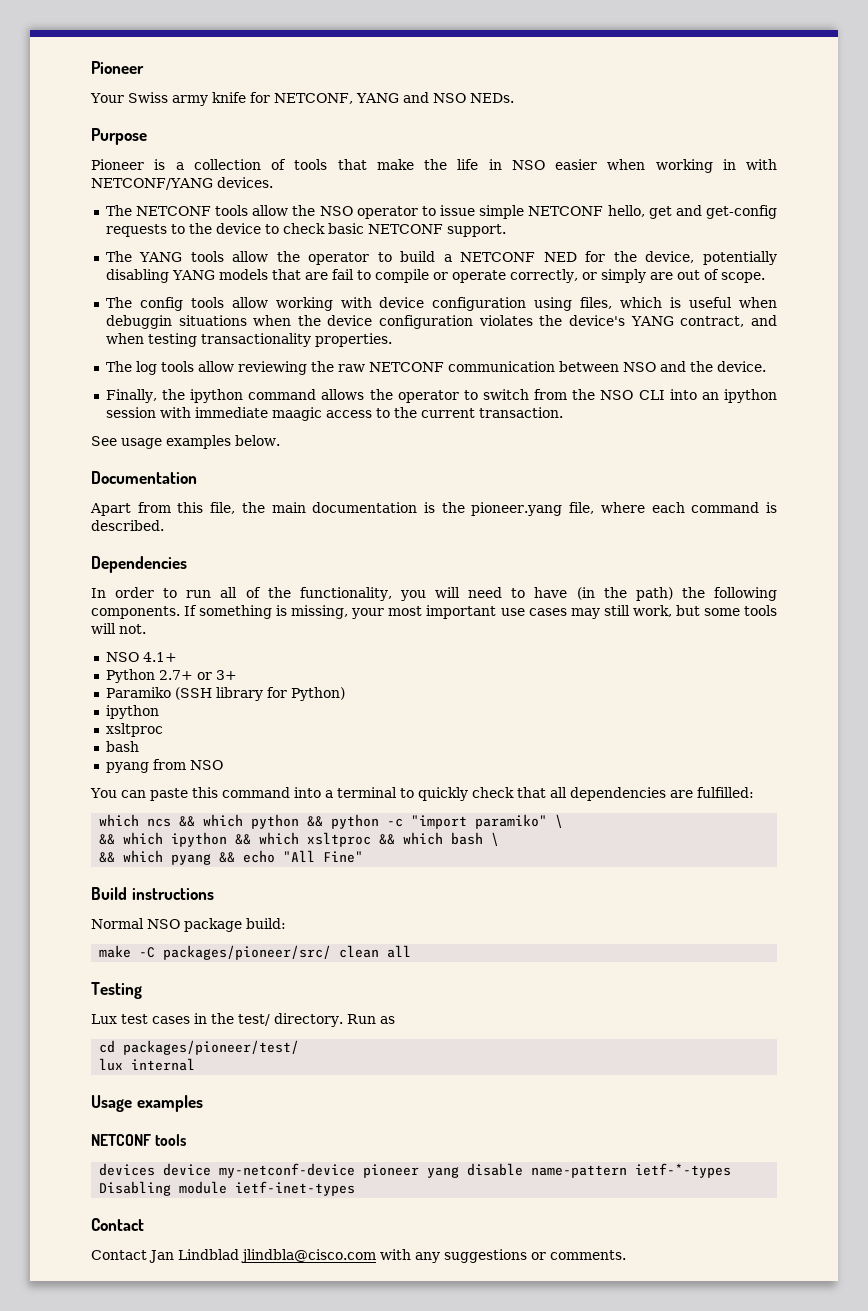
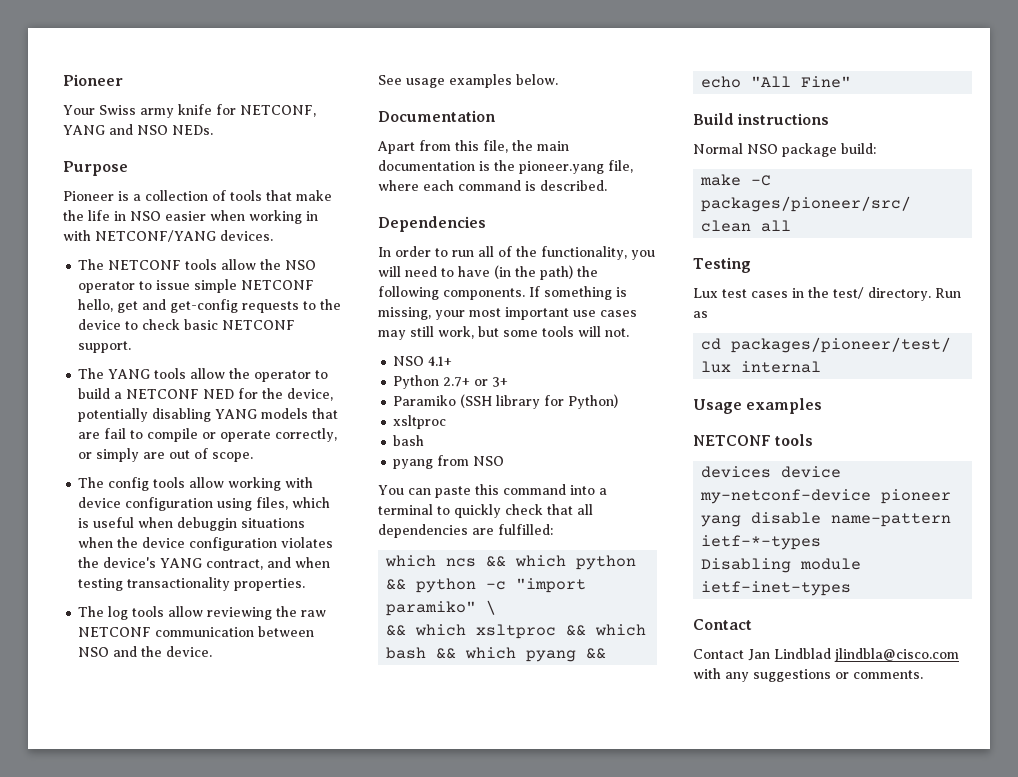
- Finally, the ipython command allows the operator to switch from the NSO CLI into an ipython session with immediate maagic access to the current transaction.
  Paramiko (SSH library for Python)
- ipython
- && which ipython && which xsltproc && which bash \
- && which pyang && echo "All Fine"
+ && which xsltproc && which bash && which pyang && echo "All Fine"

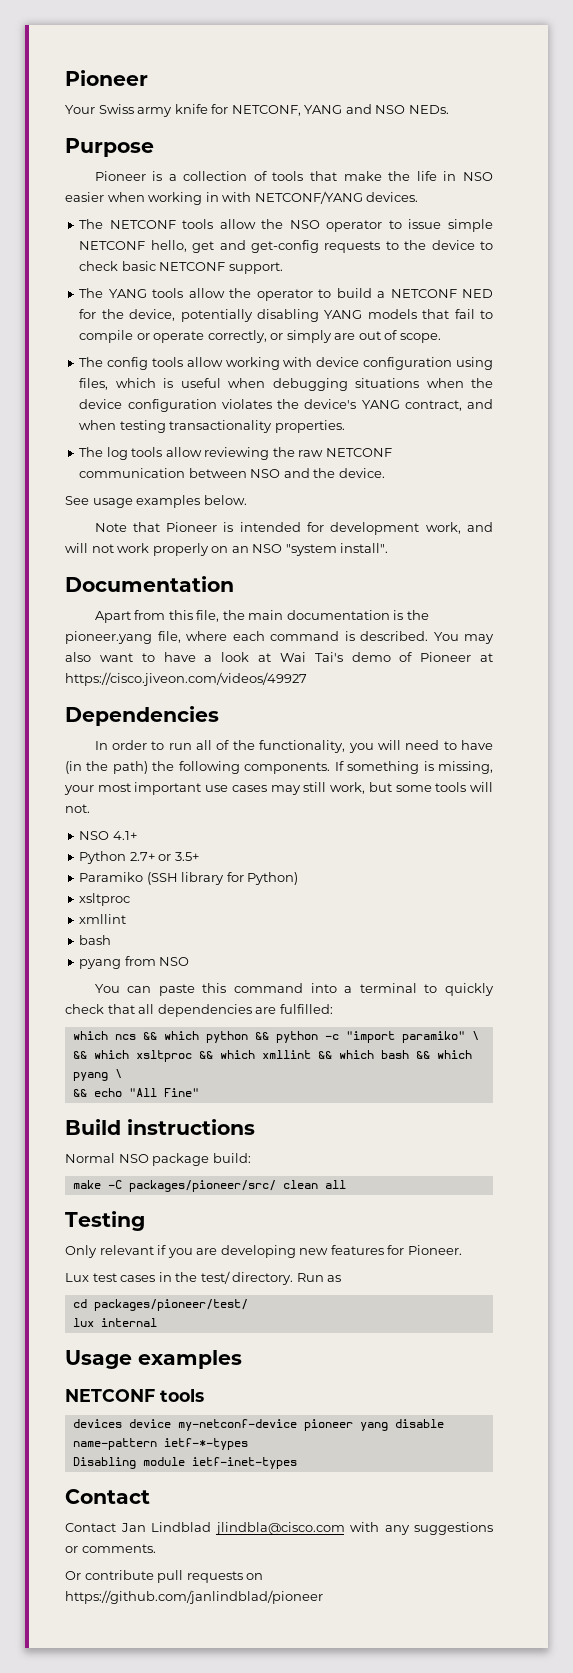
- The YANG tools allow the operator to build a NETCONF NED for the device, potentially disabling YANG models that are fail to compile or operate correctly, or simply are out of scope.
+ The YANG tools allow the operator to build a NETCONF NED for the device, potentially disabling YANG models that fail to compile or operate correctly, or simply are out of scope.
- The config tools allow working with device configuration using files, which is useful when debuggin situations when the device configuration violates the device's YANG contract, and when testing transactionality properties.
+ The config tools allow working with device configuration using files, which is useful when debugging situations when the device configuration violates the device's YANG contract, and when testing transactionality properties.
+ Note that Pioneer is intended for development work, and will not work properly on an NSO "system install".
+ You may also want to have a look at Wai Tai's demo of Pioneer at https://cisco.jiveon.com/videos/49927
- Python 2.7+ or 3+
+ Python 2.7+ or 3.5+
  Paramiko (SSH library for Python)
  xsltproc
+ xmllint
- && which xsltproc && which bash && which pyang && echo "All Fine"
+ && which xsltproc && which xmllint && which bash && which pyang \
+ && echo "All Fine"
+ Only relevant if you are developing new features for Pioneer.
+ Or contribute pull requests on https://github.com/janlindblad/pioneer

